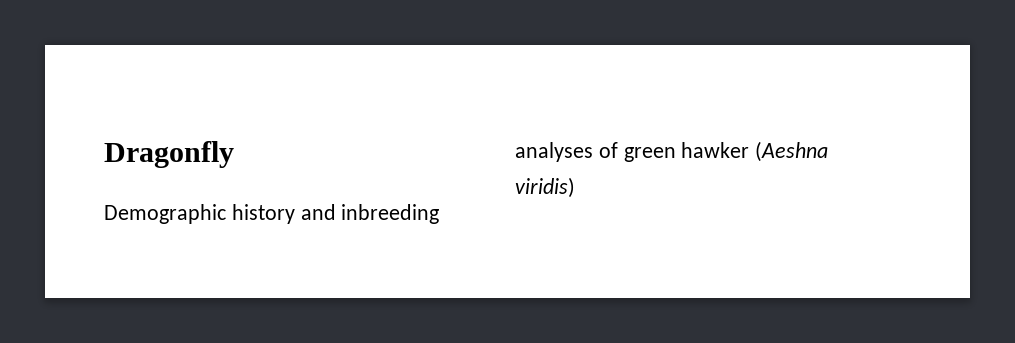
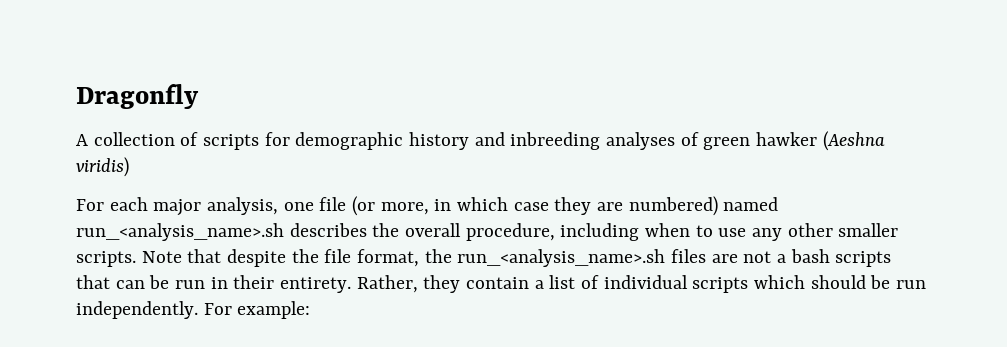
- Demographic history and inbreeding analyses of green hawker (Aeshna viridis)
+ A collection of scripts for demographic history and inbreeding analyses of green hawker (Aeshna viridis)
+ For each major analysis, one file (or more, in which case they are numbered) named run_<analysis_name>.sh describes the overall procedure, including when to use any other smaller scripts. Note that despite the file format, the run_<analysis_name>.sh files are not a bash scripts that can be run in their entirety. Rather, they contain a list of individual scripts which should be run independently. For example:

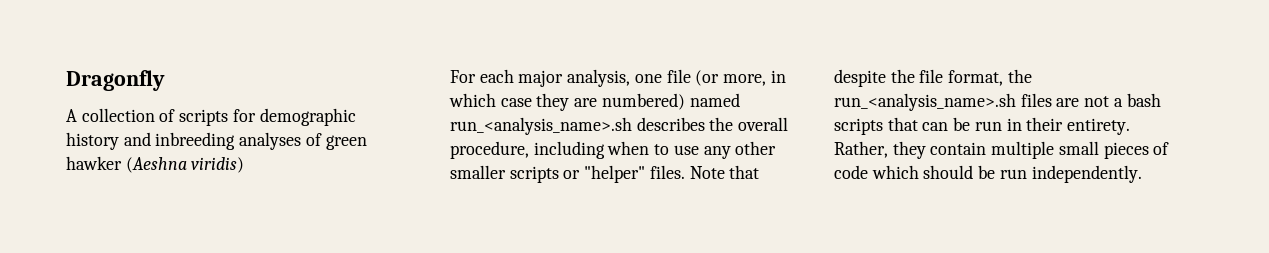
- For each major analysis, one file (or more, in which case they are numbered) named run_<analysis_name>.sh describes the overall procedure, including when to use any other smaller scripts.
+ For each major analysis, one file (or more, in which case they are numbered) named run_<analysis_name>.sh describes the overall procedure, including when to use any other smaller scripts or "helper" files.
- Rather, they contain a list of individual scripts which should be run independently. For example:
+ Rather, they contain multiple small pieces of code which should be run independently.

